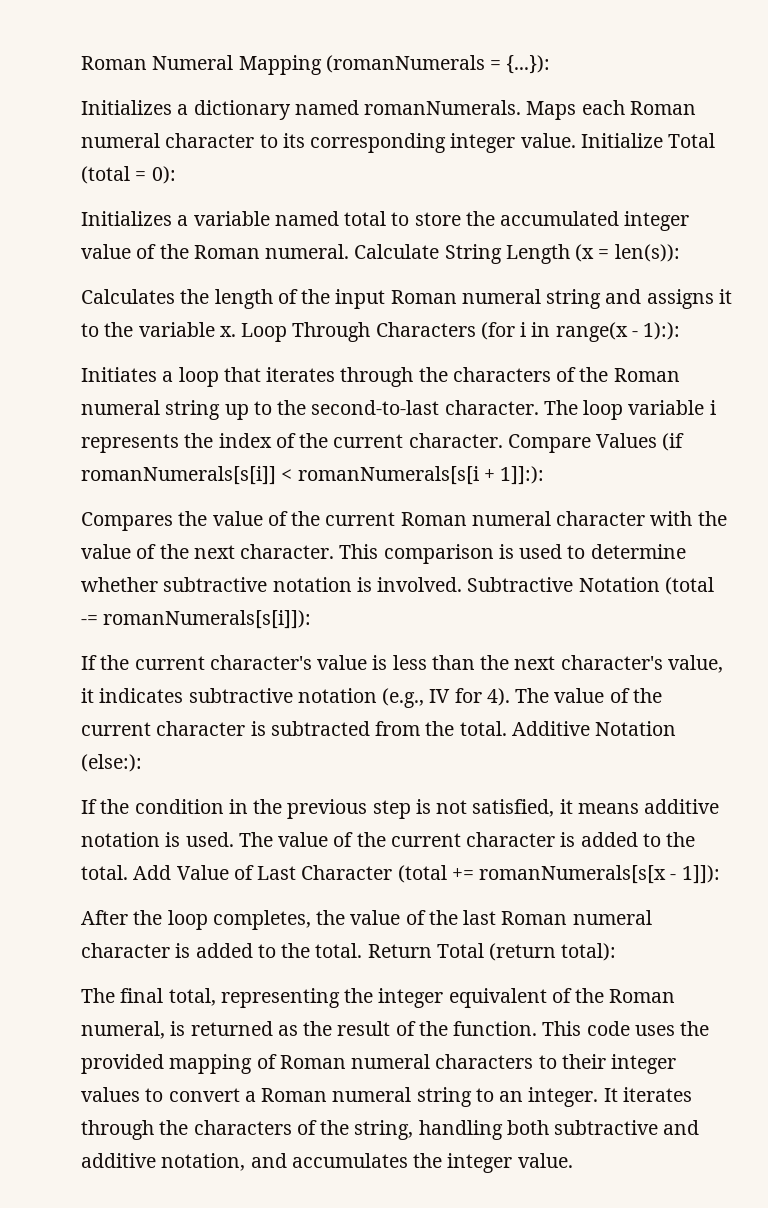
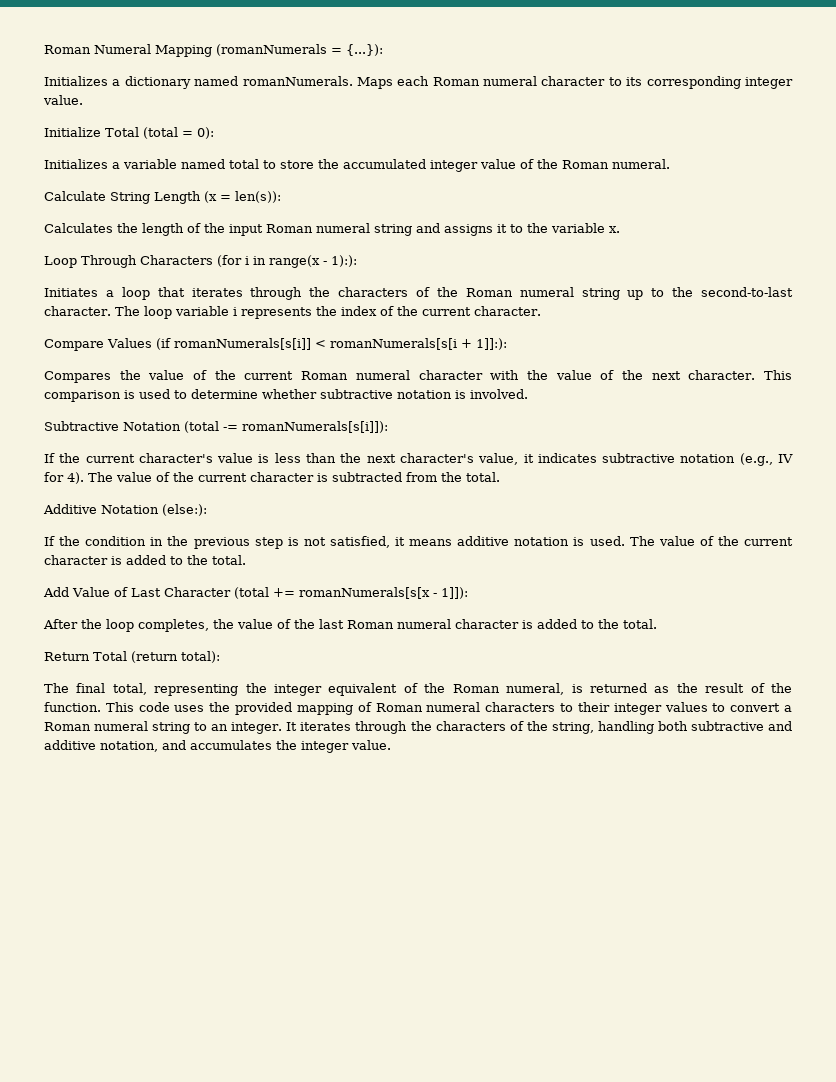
- Maps each Roman numeral character to its corresponding integer value. Initialize Total (total = 0):
+ Maps each Roman numeral character to its corresponding integer value.
+ Initialize Total (total = 0):
- Initializes a variable named total to store the accumulated integer value of the Roman numeral. Calculate String Length (x = len(s)):
+ Initializes a variable named total to store the accumulated integer value of the Roman numeral.
+ Calculate String Length (x = len(s)):
- Calculates the length of the input Roman numeral string and assigns it to the variable x. Loop Through Characters (for i in range(x - 1):):
+ Calculates the length of the input Roman numeral string and assigns it to the variable x.
+ Loop Through Characters (for i in range(x - 1):):
- The loop variable i represents the index of the current character. Compare Values (if romanNumerals[s[i]] < romanNumerals[s[i + 1]]:):
+ The loop variable i represents the index of the current character.
+ Compare Values (if romanNumerals[s[i]] < romanNumerals[s[i + 1]]:):
- This comparison is used to determine whether subtractive notation is involved. Subtractive Notation (total -= romanNumerals[s[i]]):
+ This comparison is used to determine whether subtractive notation is involved.
+ Subtractive Notation (total -= romanNumerals[s[i]]):
- The value of the current character is subtracted from the total. Additive Notation (else:):
+ The value of the current character is subtracted from the total.
+ Additive Notation (else:):
- The value of the current character is added to the total. Add Value of Last Character (total += romanNumerals[s[x - 1]]):
+ The value of the current character is added to the total.
+ Add Value of Last Character (total += romanNumerals[s[x - 1]]):
- After the loop completes, the value of the last Roman numeral character is added to the total. Return Total (return total):
+ After the loop completes, the value of the last Roman numeral character is added to the total.
+ Return Total (return total):

